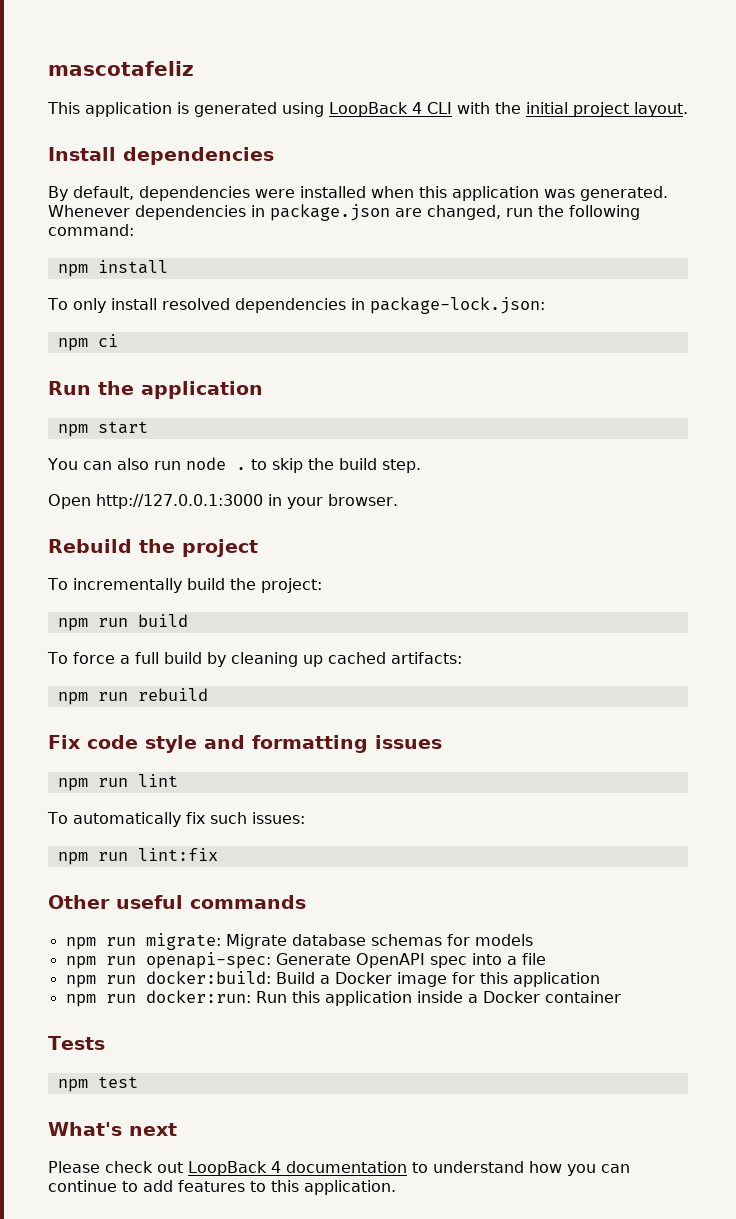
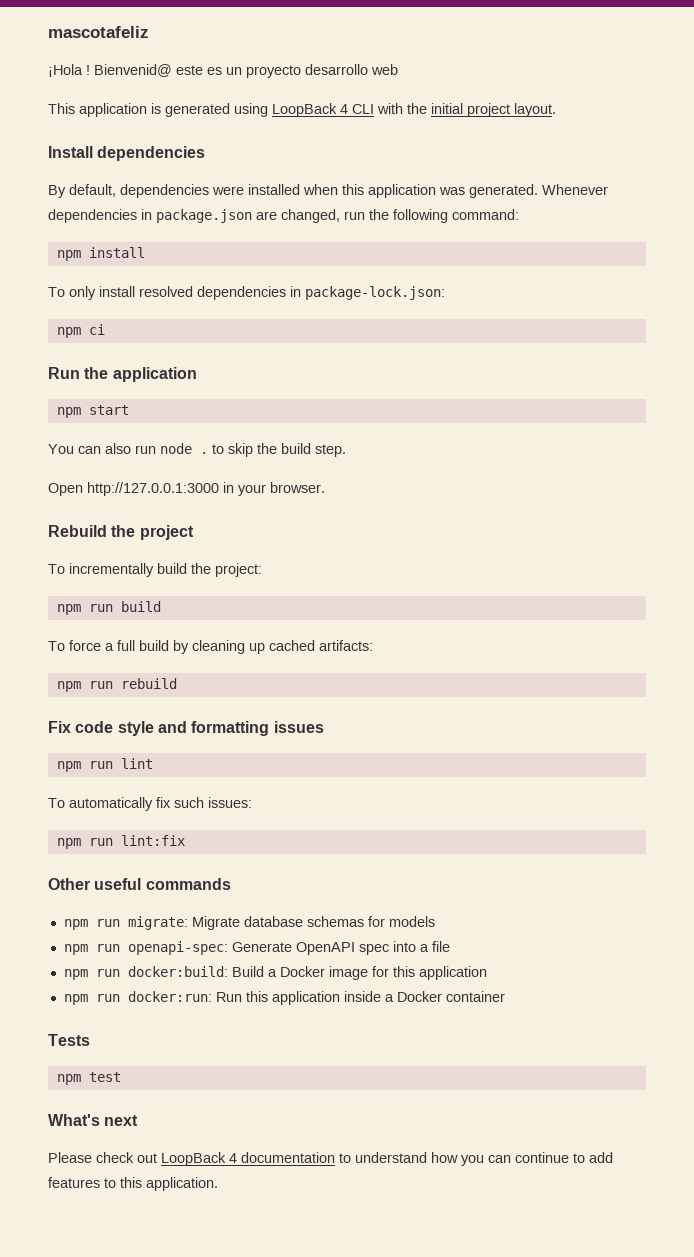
+ ¡Hola ! Bienvenid@ este es un proyecto desarrollo web

